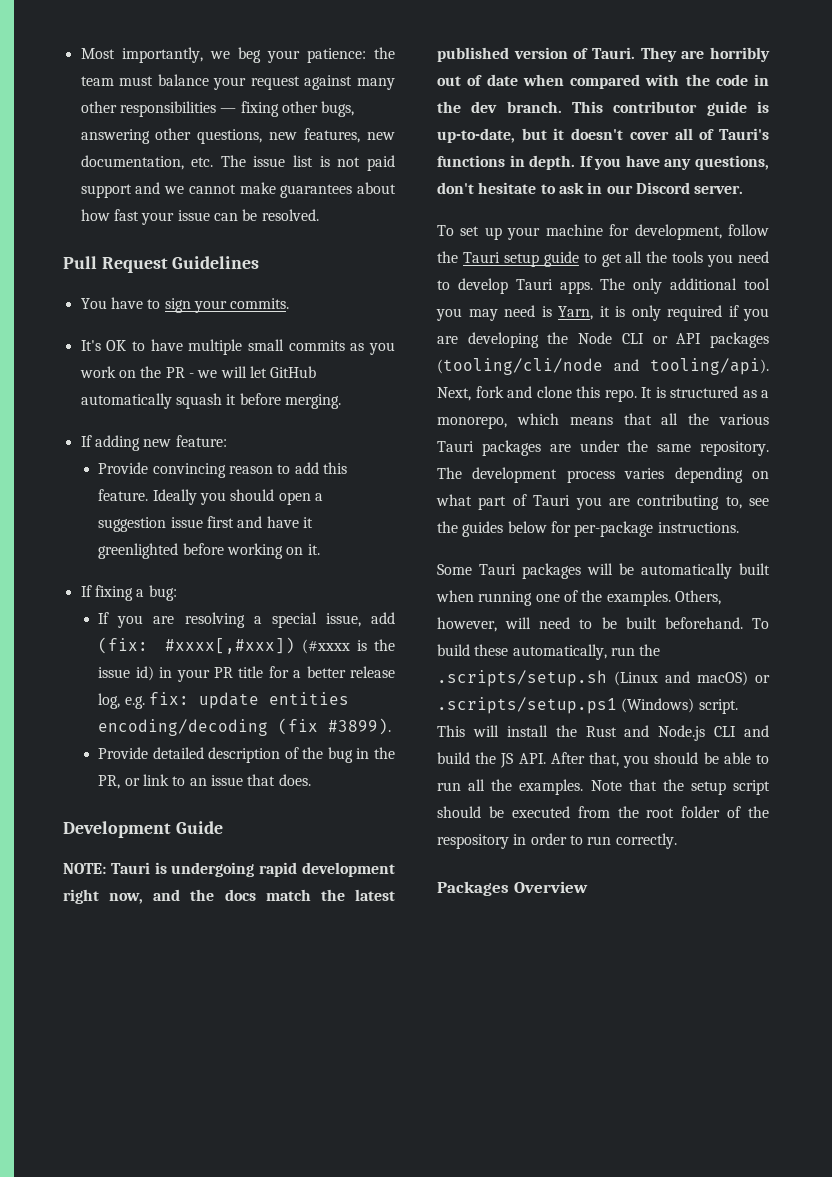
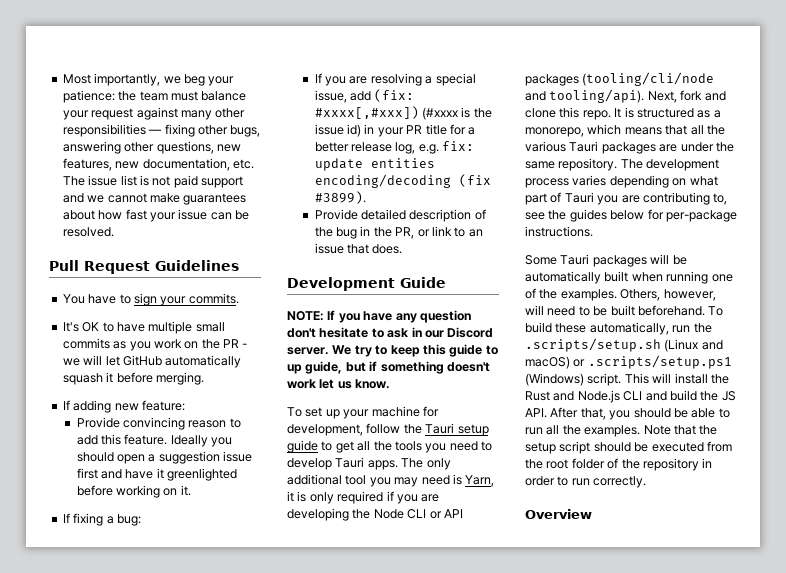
- NOTE: Tauri is undergoing rapid development right now, and the docs match the latest published version of Tauri. They are horribly out of date when compared with the code in the dev branch. This contributor guide is up-to-date, but it doesn't cover all of Tauri's functions in depth. If you have any questions, don't hesitate to ask in our Discord server.
+ NOTE: If you have any question don't hesitate to ask in our Discord server. We try to keep this guide to up guide, but if something doesn't work let us know.
- Note that the setup script should be executed from the root folder of the respository in order to run correctly.
+ Note that the setup script should be executed from the root folder of the repository in order to run correctly.
- Packages Overview
+ Overview

